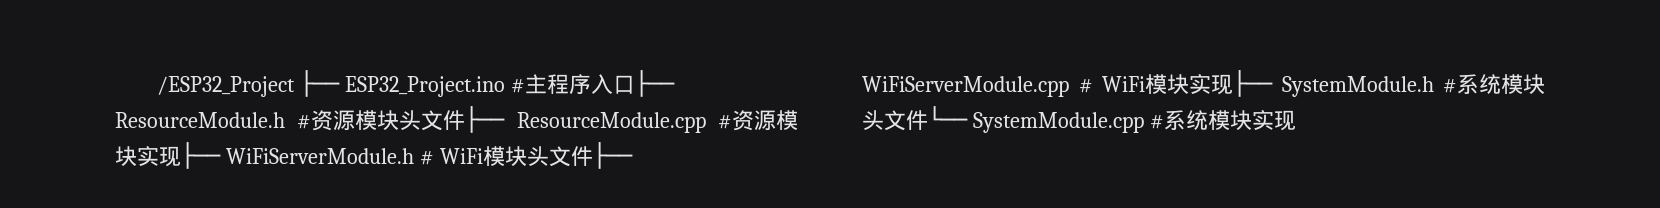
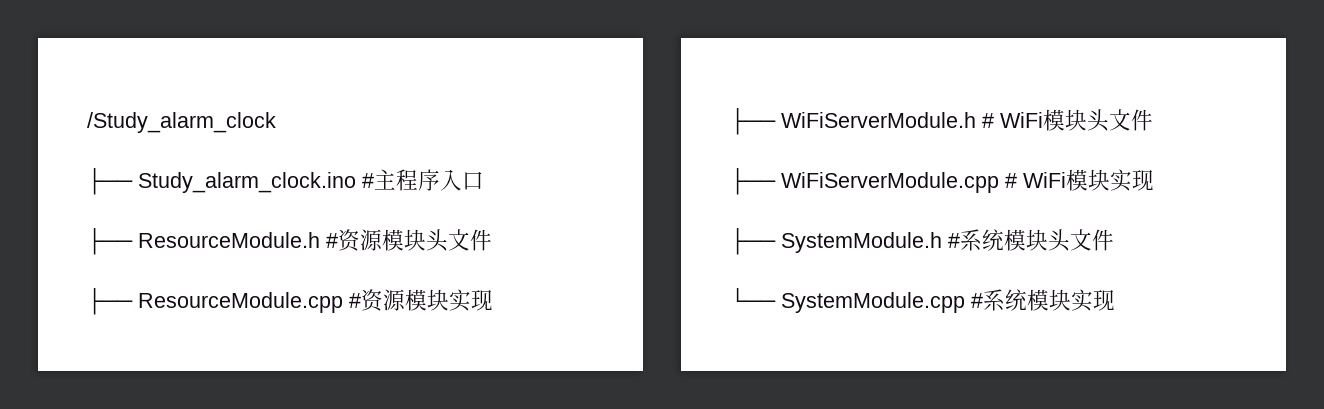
- /ESP32_Project ├── ESP32_Project.ino #主程序入口├── ResourceModule.h #资源模块头文件├── ResourceModule.cpp #资源模块实现├── WiFiServerModule.h # WiFi模块头文件├── WiFiServerModule.cpp # WiFi模块实现├── SystemModule.h #系统模块头文件└── SystemModule.cpp #系统模块实现
+ /Study_alarm_clock
+ ├── Study_alarm_clock.ino #主程序入口
+ ├── ResourceModule.h #资源模块头文件
+ ├── ResourceModule.cpp #资源模块实现
+ ├── WiFiServerModule.h # WiFi模块头文件
+ ├── WiFiServerModule.cpp # WiFi模块实现
+ ├── SystemModule.h #系统模块头文件
+ └── SystemModule.cpp #系统模块实现

